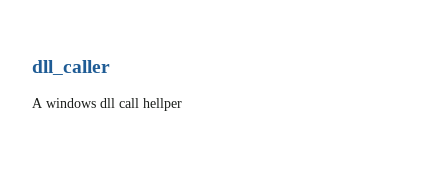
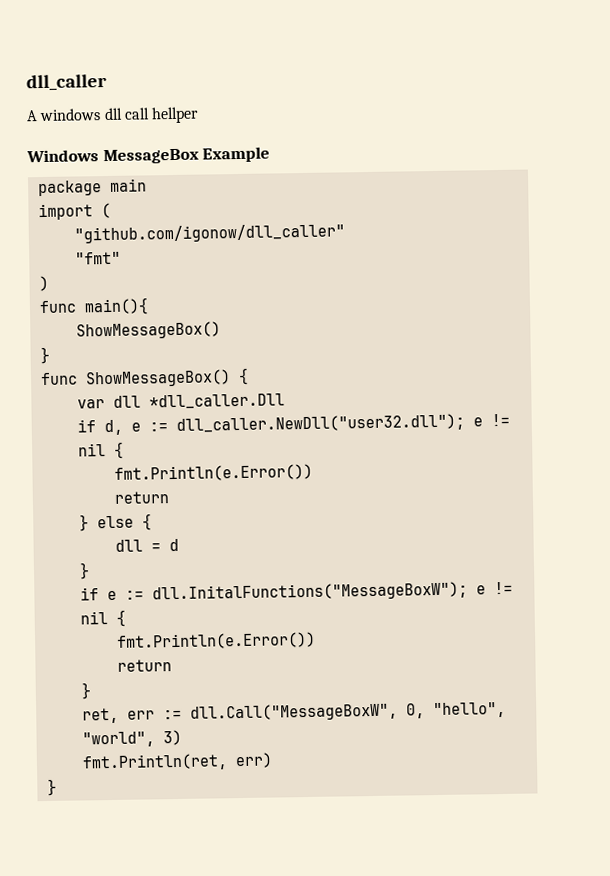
+ Windows MessageBox Example
+ package main
+ import (
+ "github.com/igonow/dll_caller"
+ "fmt"
+ )
+ func main(){
+ ShowMessageBox()
+ }
+ func ShowMessageBox() {
+ var dll *dll_caller.Dll
+ if d, e := dll_caller.NewDll("user32.dll"); e != nil {
+ fmt.Println(e.Error())
+ return
+ } else {
+ dll = d
+ }
+ if e := dll.InitalFunctions("MessageBoxW"); e != nil {
+ fmt.Println(e.Error())
+ return
+ }
+ ret, err := dll.Call("MessageBoxW", 0, "hello", "world", 3)
+ fmt.Println(ret, err)
+ }

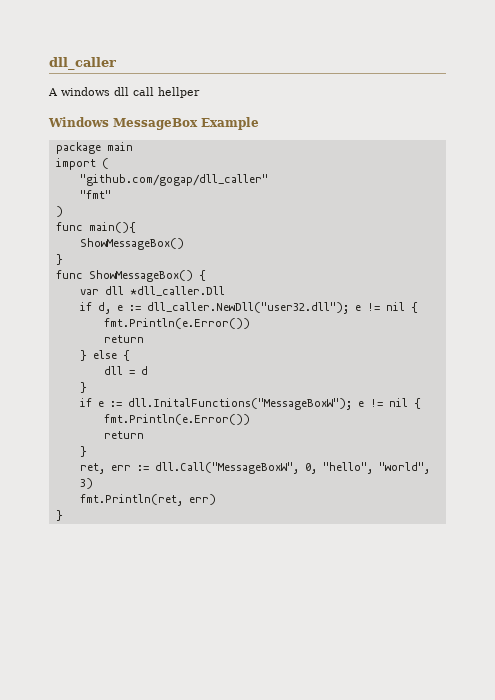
- "github.com/igonow/dll_caller"
+ "github.com/gogap/dll_caller"

